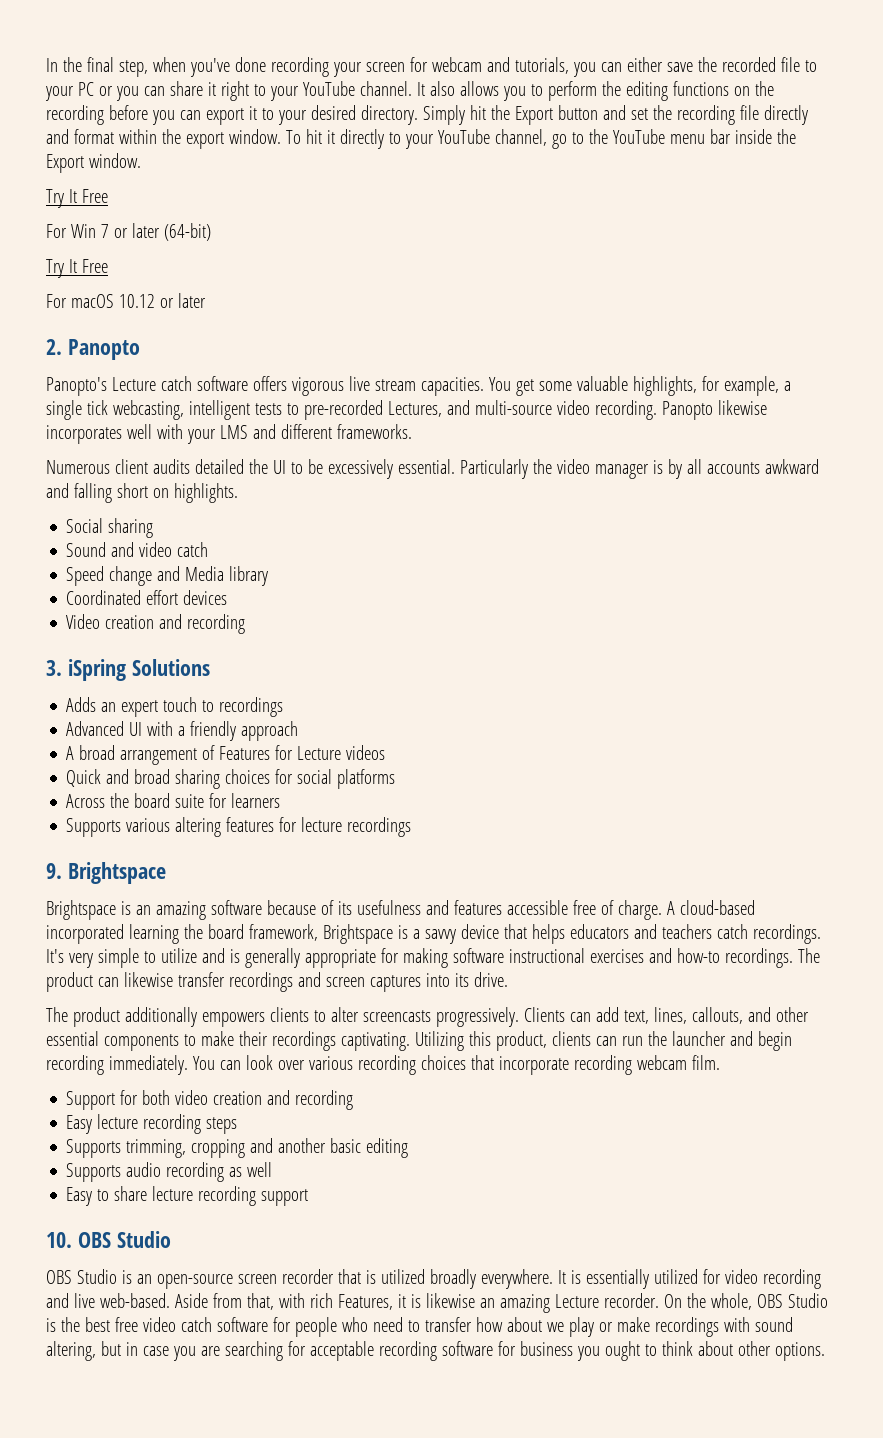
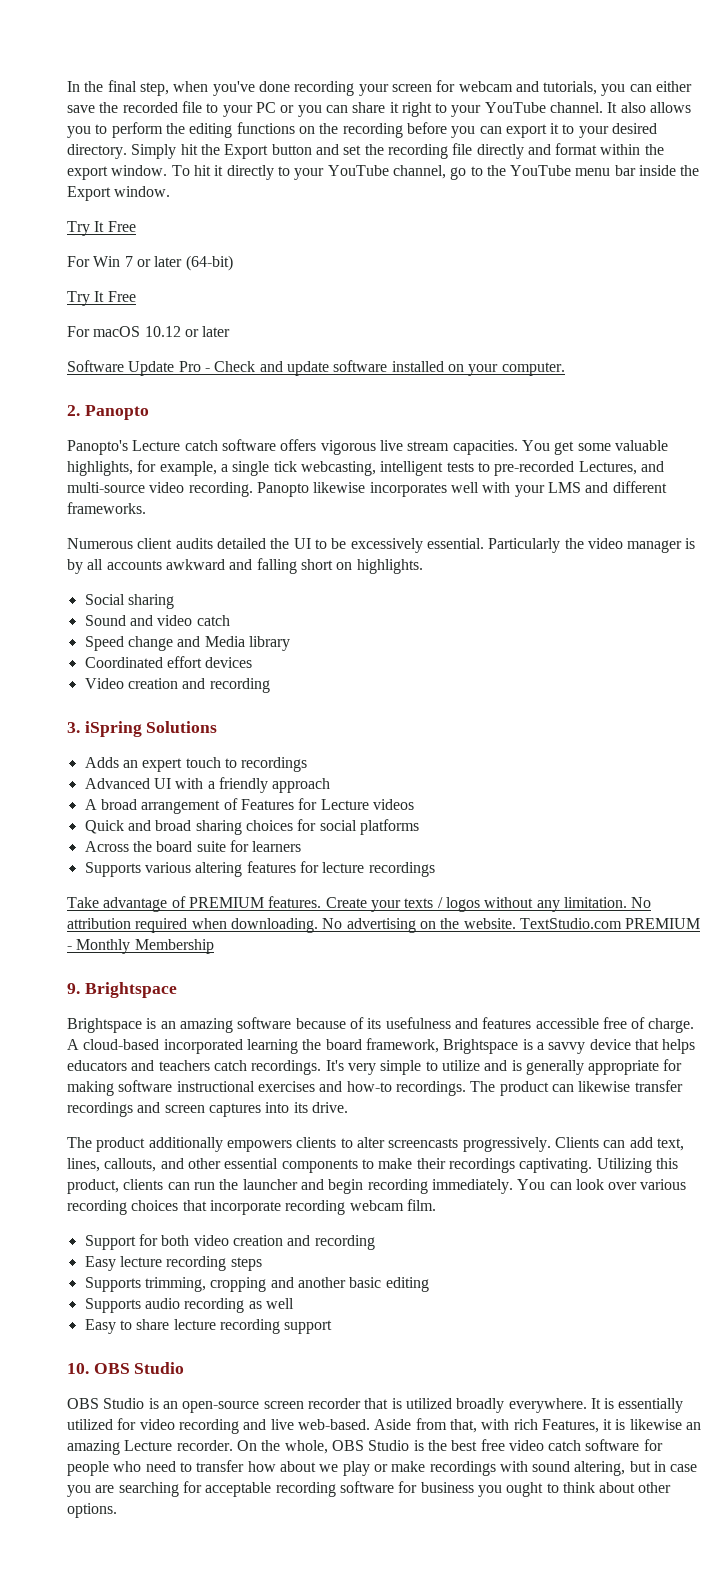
+ Software Update Pro - Check and update software installed on your computer.
+ Take advantage of PREMIUM features. Create your texts / logos without any limitation. No attribution required when downloading. No advertising on the website. TextStudio.com PREMIUM - Monthly Membership

